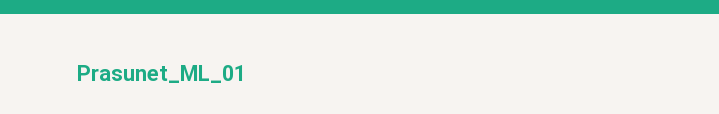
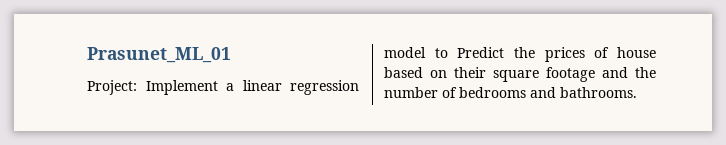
+ Project: Implement a linear regression model to Predict the prices of house based on their square footage and the number of bedrooms and bathrooms.

